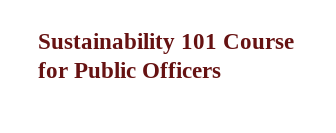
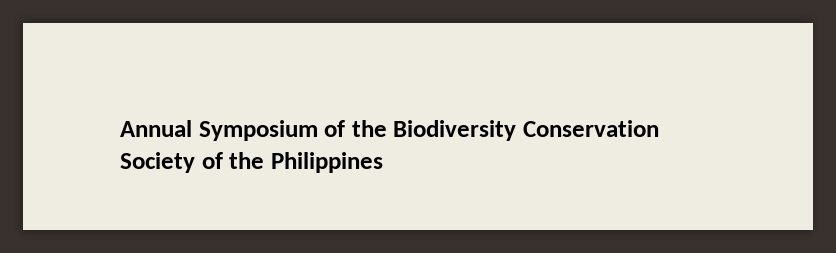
- Sustainability 101 Course for Public Officers
+ Annual Symposium of the Biodiversity Conservation Society of the Philippines

